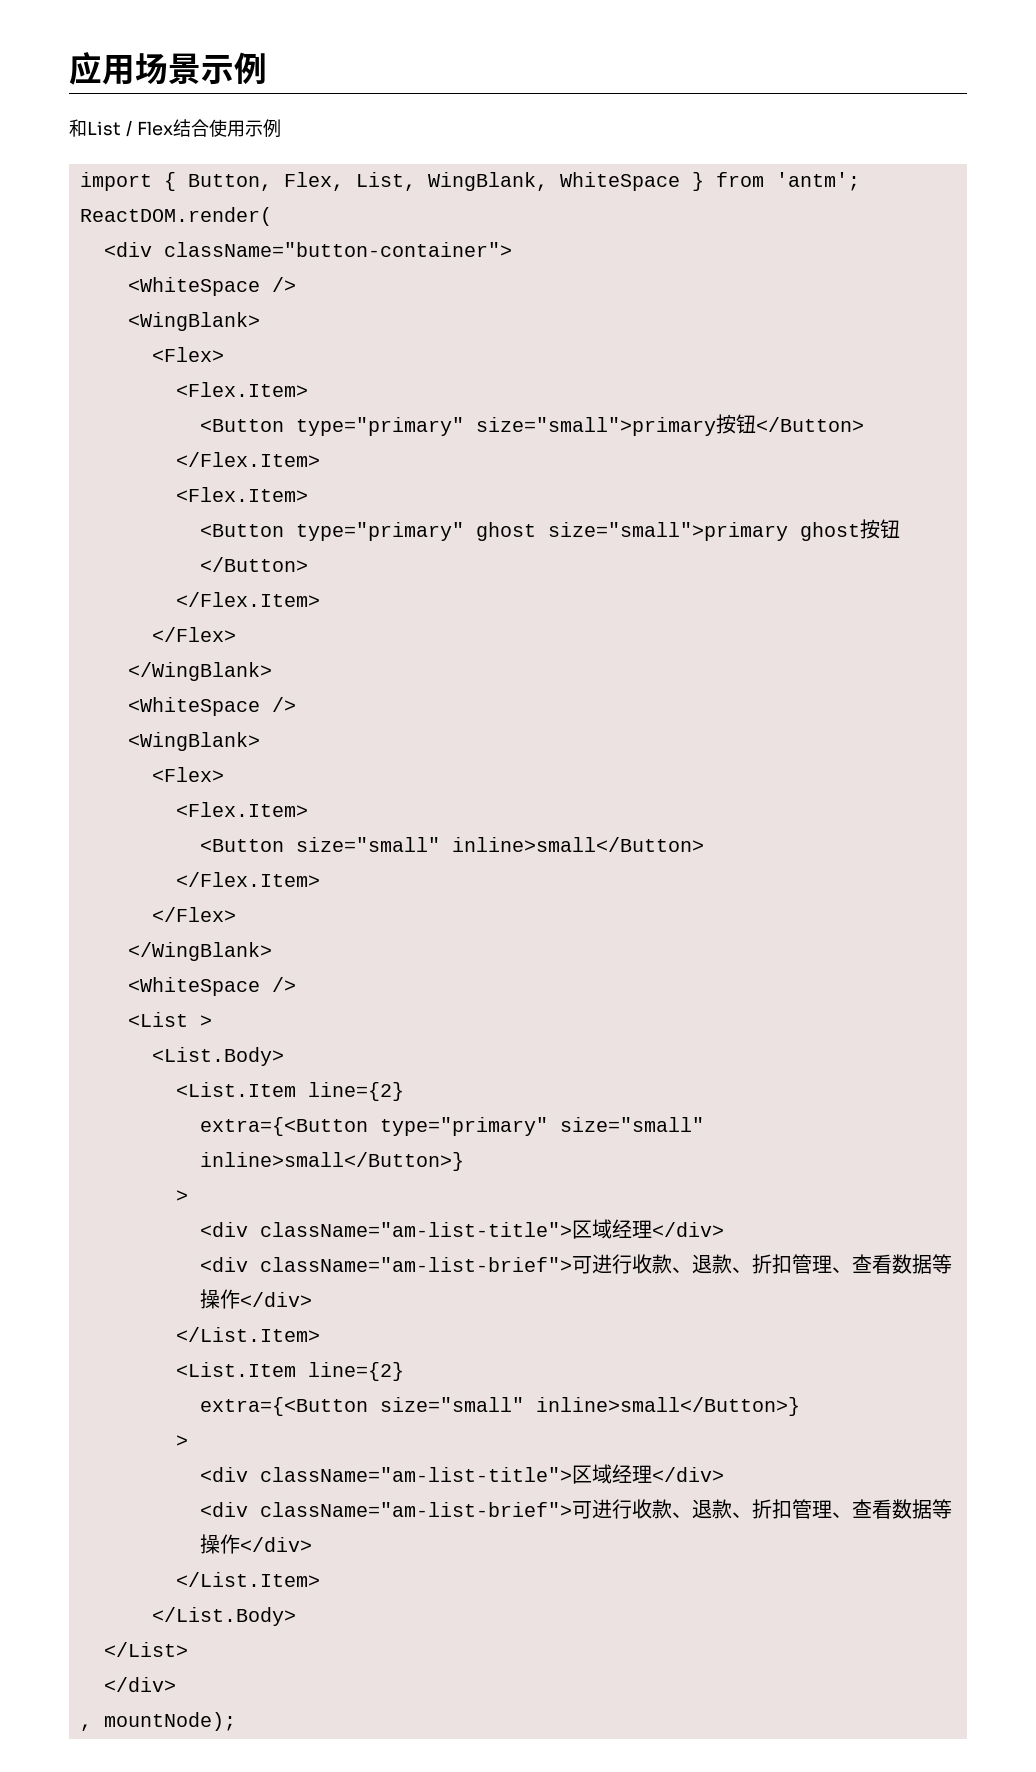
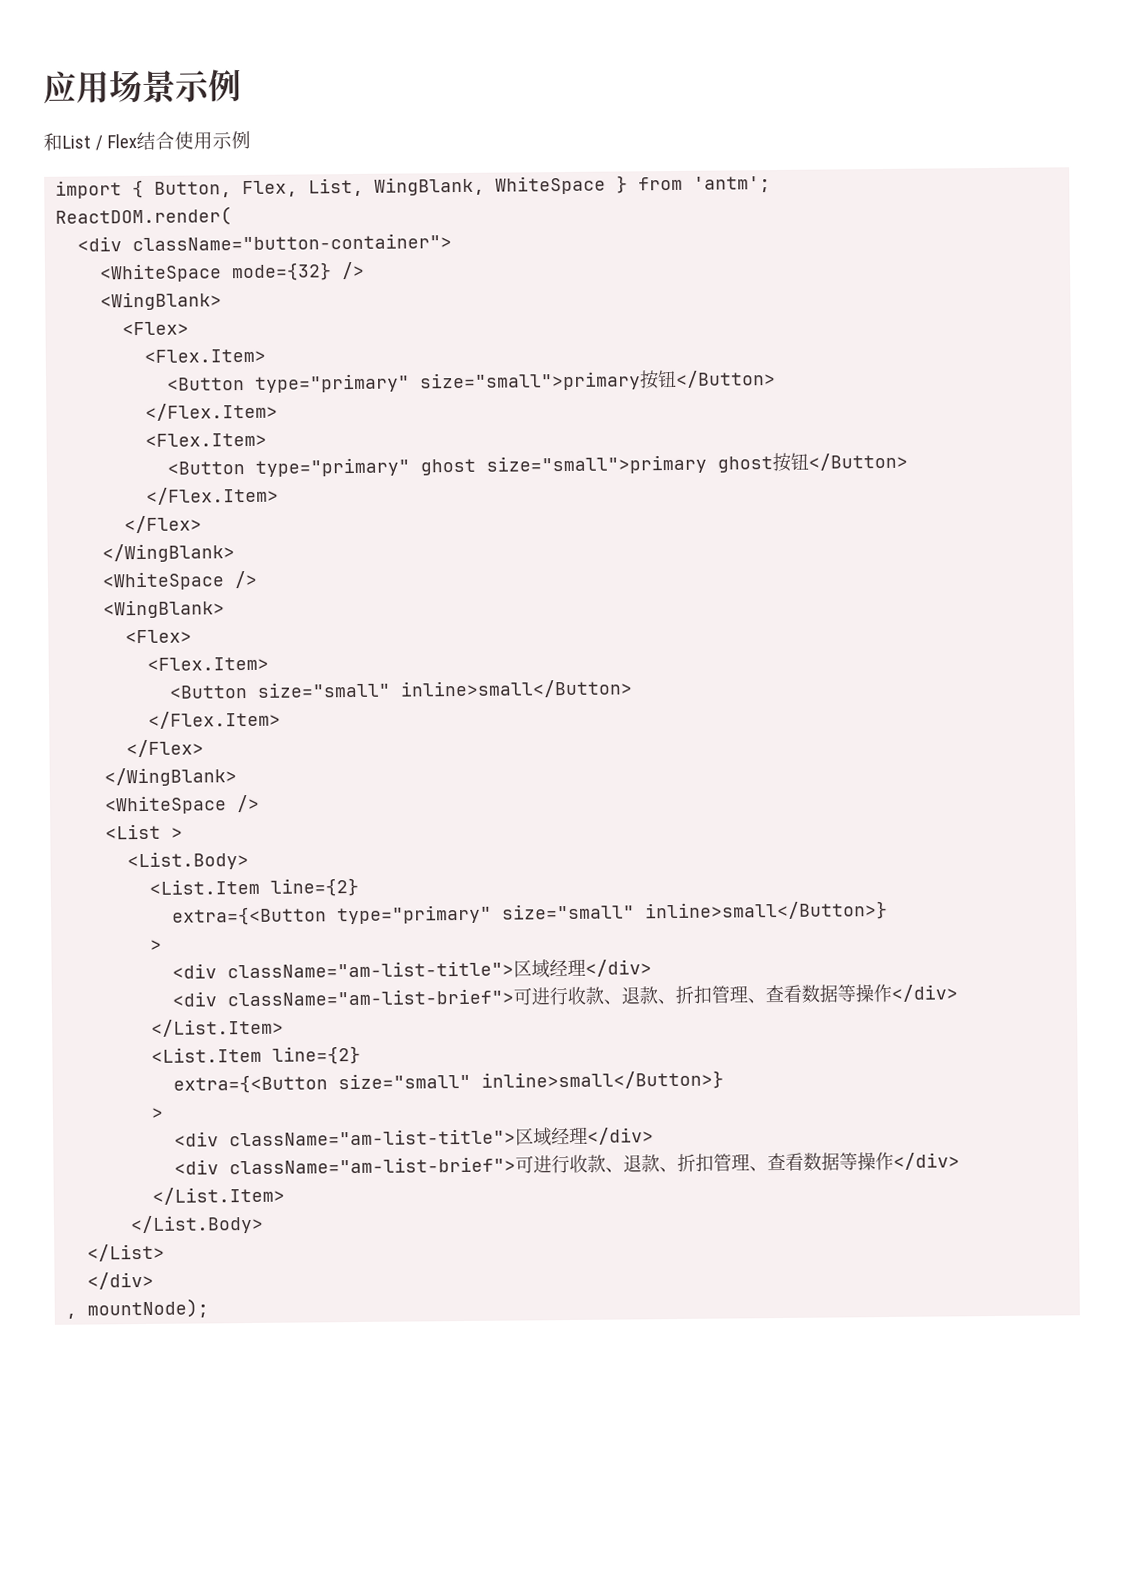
  <div className="button-container">
- <WhiteSpace />
+ <WhiteSpace mode={32} />

